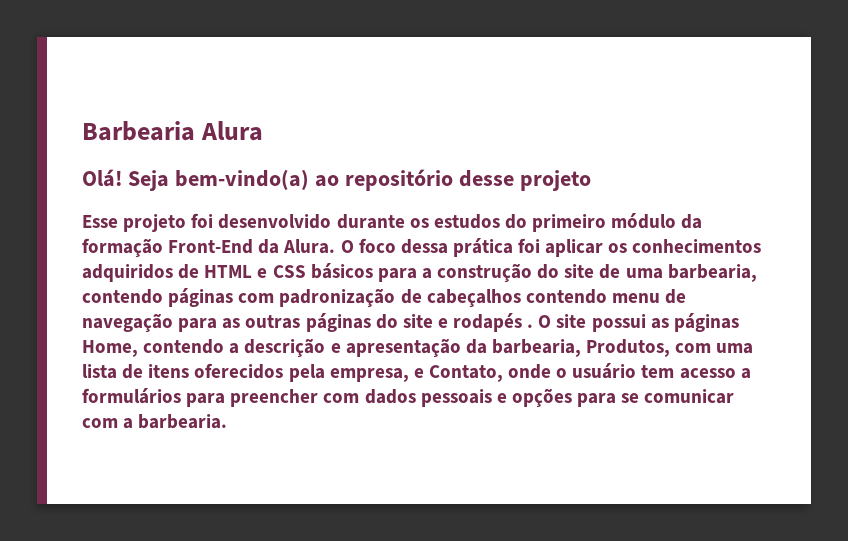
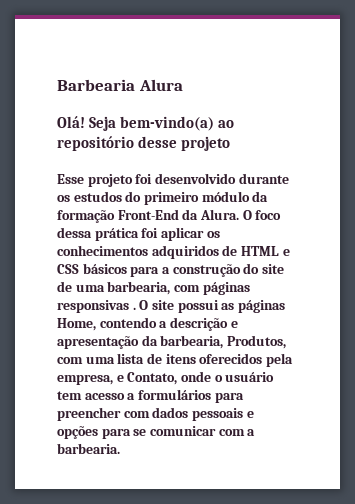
- O foco dessa prática foi aplicar os conhecimentos adquiridos de HTML e CSS básicos para a construção do site de uma barbearia, contendo páginas com padronização de cabeçalhos contendo menu de navegação para as outras páginas do site e rodapés .
+ O foco dessa prática foi aplicar os conhecimentos adquiridos de HTML e CSS básicos para a construção do site de uma barbearia, com páginas responsivas .

